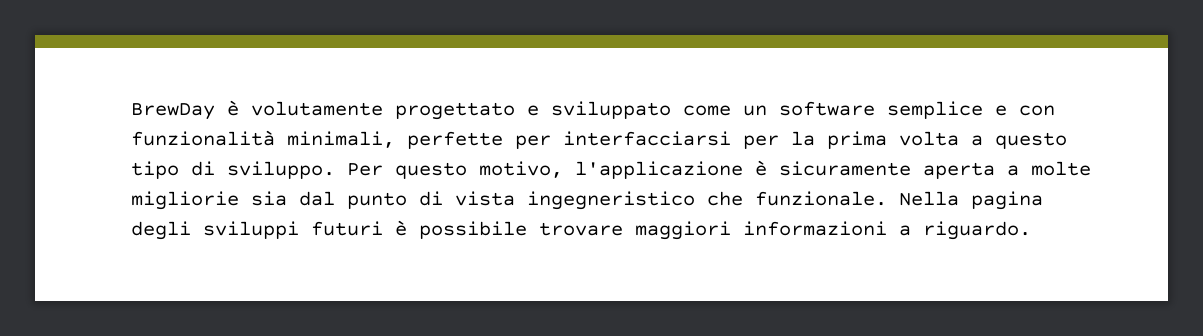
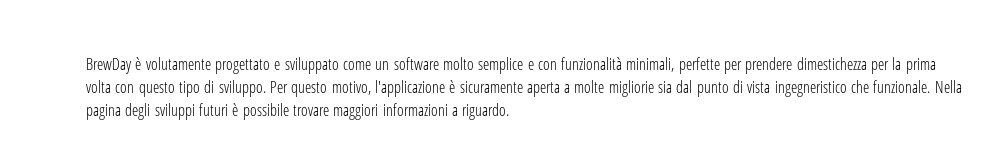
- BrewDay è volutamente progettato e sviluppato come un software semplice e con funzionalità minimali, perfette per interfacciarsi per la prima volta a questo tipo di sviluppo.
+ BrewDay è volutamente progettato e sviluppato come un software molto semplice e con funzionalità minimali, perfette per prendere dimestichezza per la prima volta con questo tipo di sviluppo.

